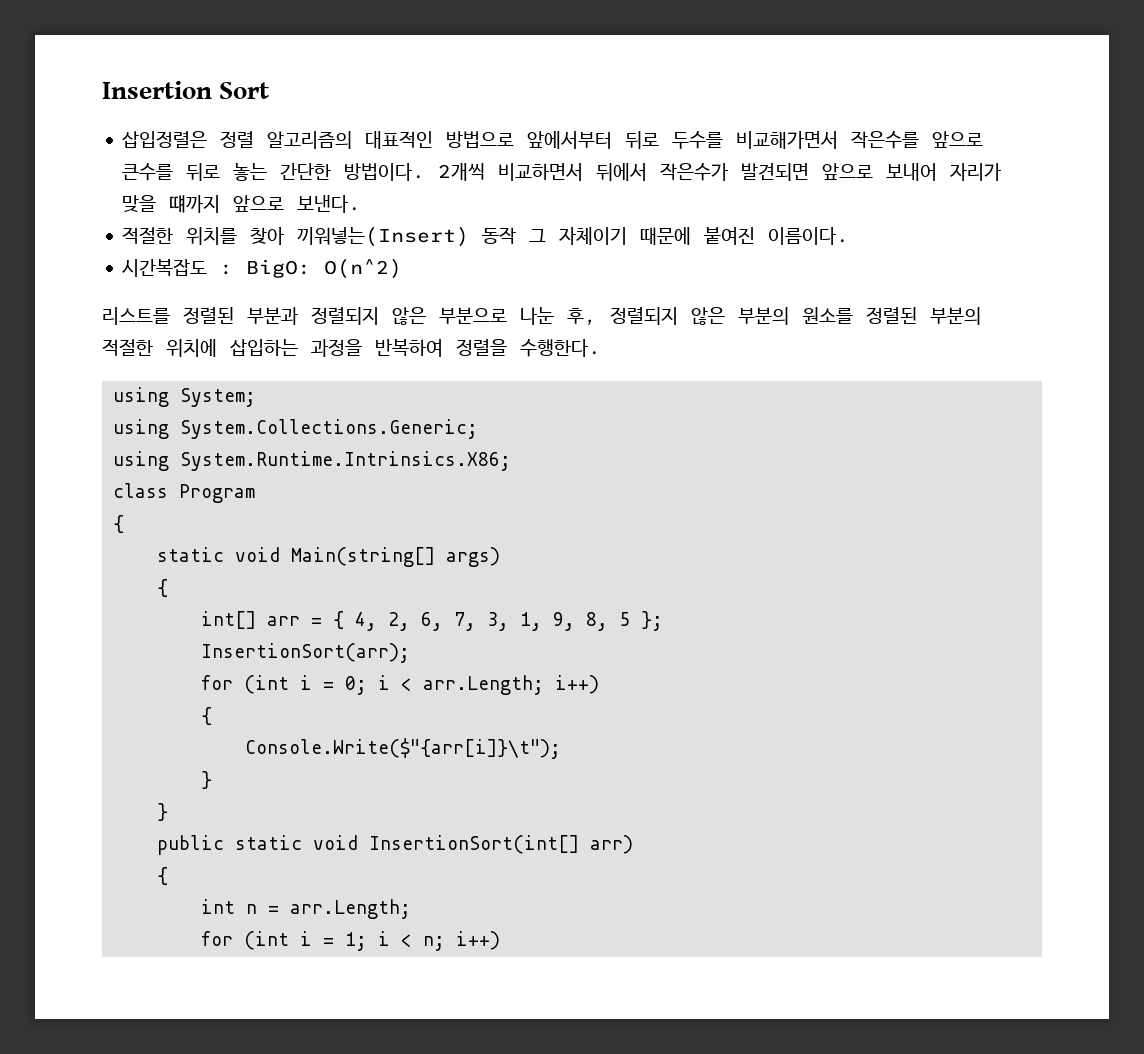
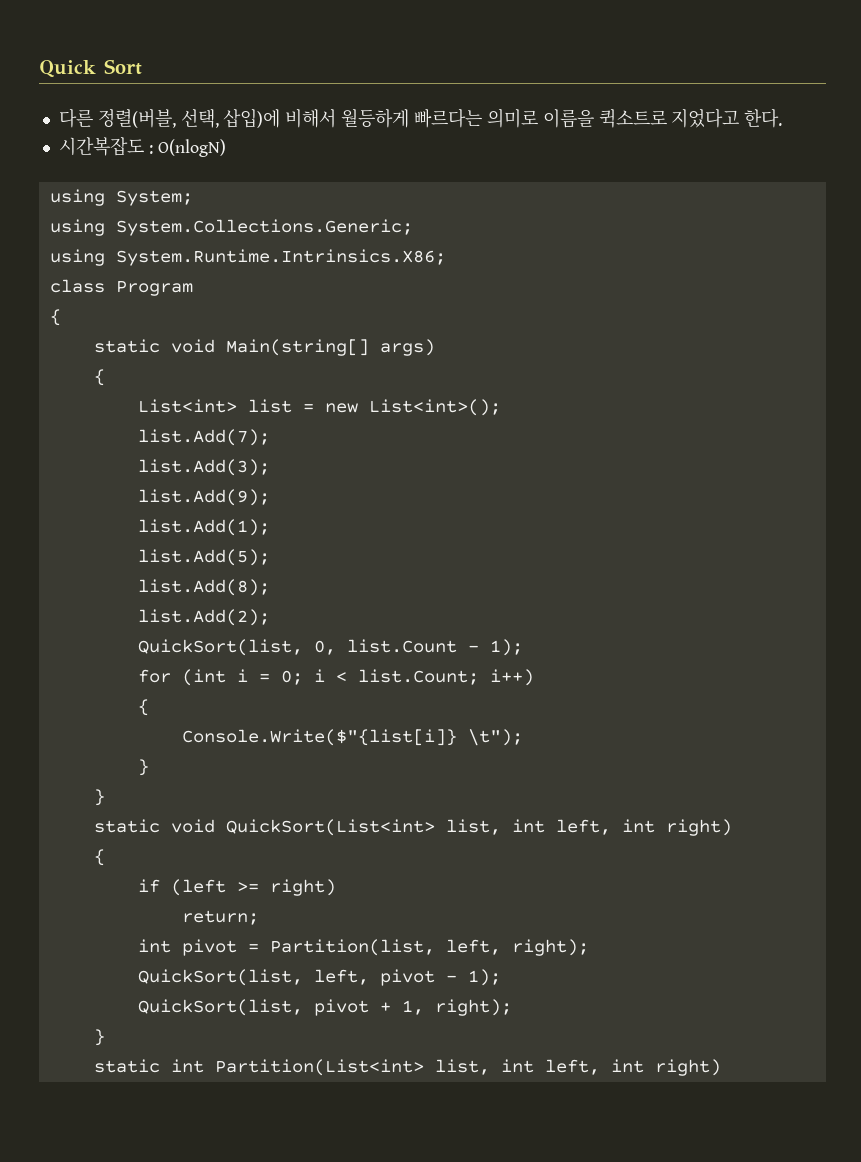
- Insertion Sort
+ Quick Sort
- 삽입정렬은 정렬 알고리즘의 대표적인 방법으로 앞에서부터 뒤로 두수를 비교해가면서 작은수를 앞으로 큰수를 뒤로 놓는 간단한 방법이다. 2개씩 비교하면서 뒤에서 작은수가 발견되면 앞으로 보내어 자리가 맞을 떄까지 앞으로 보낸다.
- 적절한 위치를 찾아 끼워넣는(Insert) 동작 그 자체이기 때문에 붙여진 이름이다.
- 시간복잡도 : BigO: O(n^2)
- 리스트를 정렬된 부분과 정렬되지 않은 부분으로 나눈 후, 정렬되지 않은 부분의 원소를 정렬된 부분의 적절한 위치에 삽입하는 과정을 반복하여 정렬을 수행한다.
+ 다른 정렬(버블, 선택, 삽입)에 비해서 월등하게 빠르다는 의미로 이름을 퀵소트로 지었다고 한다.
+ 시간복잡도 : O(nlogN)
- int[] arr = { 4, 2, 6, 7, 3, 1, 9, 8, 5 };
- InsertionSort(arr);
+ List<int> list = new List<int>();
+ list.Add(7);
+ list.Add(3);
+ list.Add(9);
+ list.Add(1);
+ list.Add(5);
+ list.Add(8);
+ list.Add(2);
+ QuickSort(list, 0, list.Count - 1);
- for (int i = 0; i < arr.Length; i++)
+ for (int i = 0; i < list.Count; i++)
- Console.Write($"{arr[i]}\t");
+ Console.Write($"{list[i]} \t");
- public static void InsertionSort(int[] arr)
+ static void QuickSort(List<int> list, int left, int right)
  {
- int n = arr.Length;
- for (int i = 1; i < n; i++)
+ if (left >= right)
+ return;
+ int pivot = Partition(list, left, right);
+ QuickSort(list, left, pivot - 1);
+ QuickSort(list, pivot + 1, right);
+ }
+ static int Partition(List<int> list, int left, int right)

